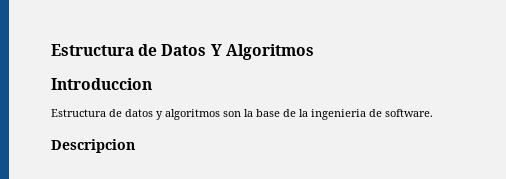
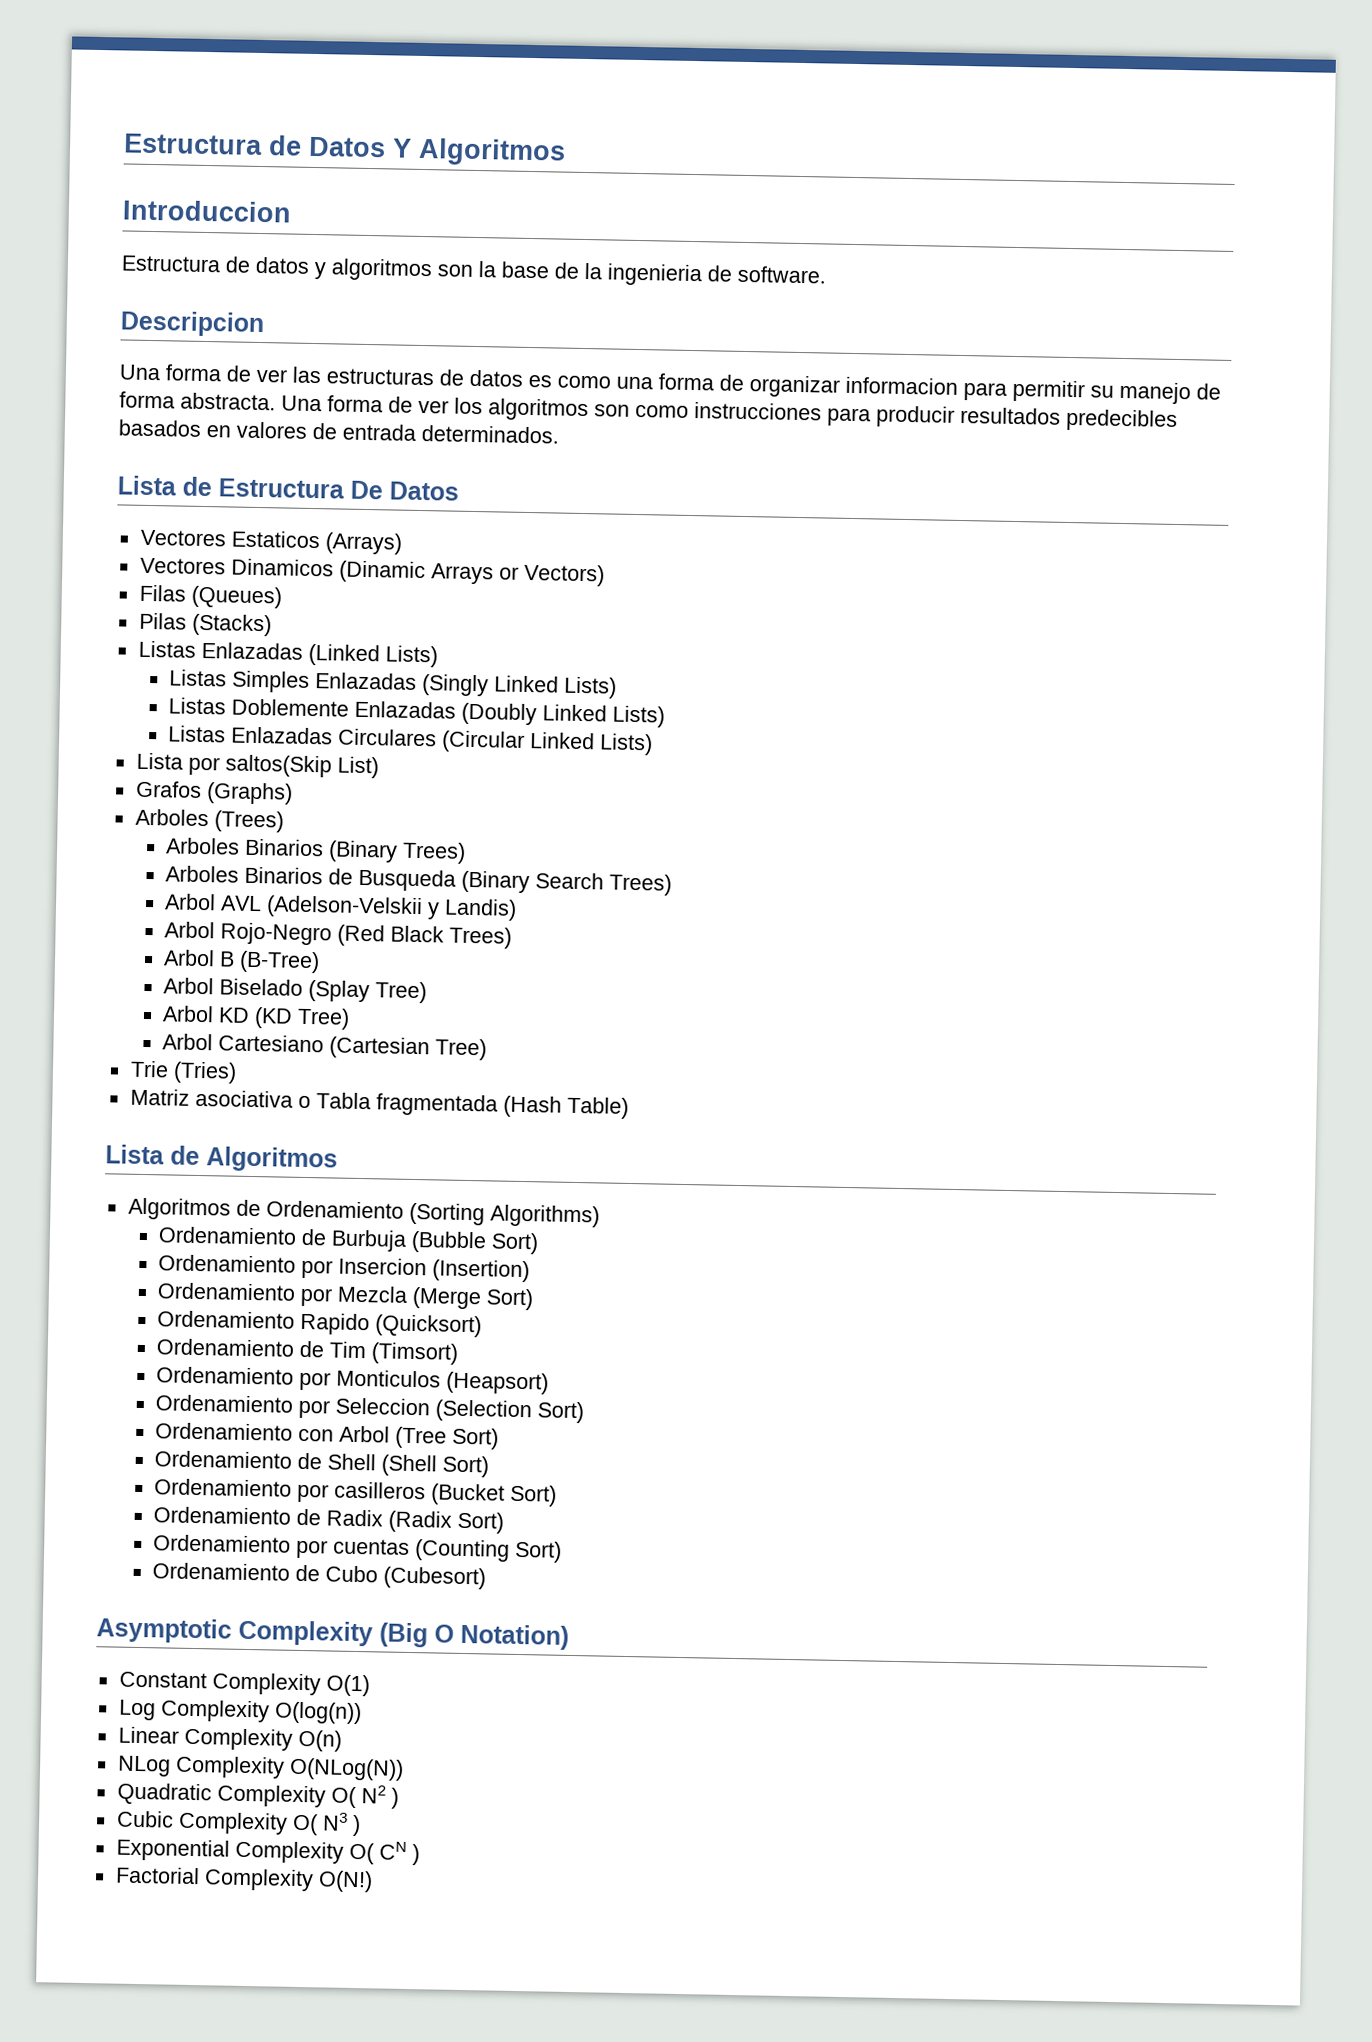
+ Una forma de ver las estructuras de datos es como una forma de organizar informacion para permitir su manejo de forma abstracta. Una forma de ver los algoritmos son como instrucciones para producir resultados predecibles basados en valores de entrada determinados.
+ Lista de Estructura De Datos
+ Vectores Estaticos (Arrays)
+ Vectores Dinamicos (Dinamic Arrays or Vectors)
+ Filas (Queues)
+ Pilas (Stacks)
+ Listas Enlazadas (Linked Lists)
+ Listas Simples Enlazadas (Singly Linked Lists)
+ Listas Doblemente Enlazadas (Doubly Linked Lists)
+ Listas Enlazadas Circulares (Circular Linked Lists)
+ Lista por saltos(Skip List)
+ Grafos (Graphs)
+ Arboles (Trees)
+ Arboles Binarios (Binary Trees)
+ Arboles Binarios de Busqueda (Binary Search Trees)
+ Arbol AVL (Adelson-Velskii y Landis)
+ Arbol Rojo-Negro (Red Black Trees)
+ Arbol B (B-Tree)
+ Arbol Biselado (Splay Tree)
+ Arbol KD (KD Tree)
+ Arbol Cartesiano (Cartesian Tree)
+ Trie (Tries)
+ Matriz asociativa o Tabla fragmentada (Hash Table)
+ Lista de Algoritmos
+ Algoritmos de Ordenamiento (Sorting Algorithms)
+ Ordenamiento de Burbuja (Bubble Sort)
+ Ordenamiento por Insercion (Insertion)
+ Ordenamiento por Mezcla (Merge Sort)
+ Ordenamiento Rapido (Quicksort)
+ Ordenamiento de Tim (Timsort)
+ Ordenamiento por Monticulos (Heapsort)
+ Ordenamiento por Seleccion (Selection Sort)
+ Ordenamiento con Arbol (Tree Sort)
+ Ordenamiento de Shell (Shell Sort)
+ Ordenamiento por casilleros (Bucket Sort)
+ Ordenamiento de Radix (Radix Sort)
+ Ordenamiento por cuentas (Counting Sort)
+ Ordenamiento de Cubo (Cubesort)
+ Asymptotic Complexity (Big O Notation)
+ Constant Complexity O(1)
+ Log Complexity O(log(n))
+ Linear Complexity O(n)
+ NLog Complexity O(NLog(N))
+ Quadratic Complexity O( N2 )
+ Cubic Complexity O( N3 )
+ Exponential Complexity O( CN )
+ Factorial Complexity O(N!)

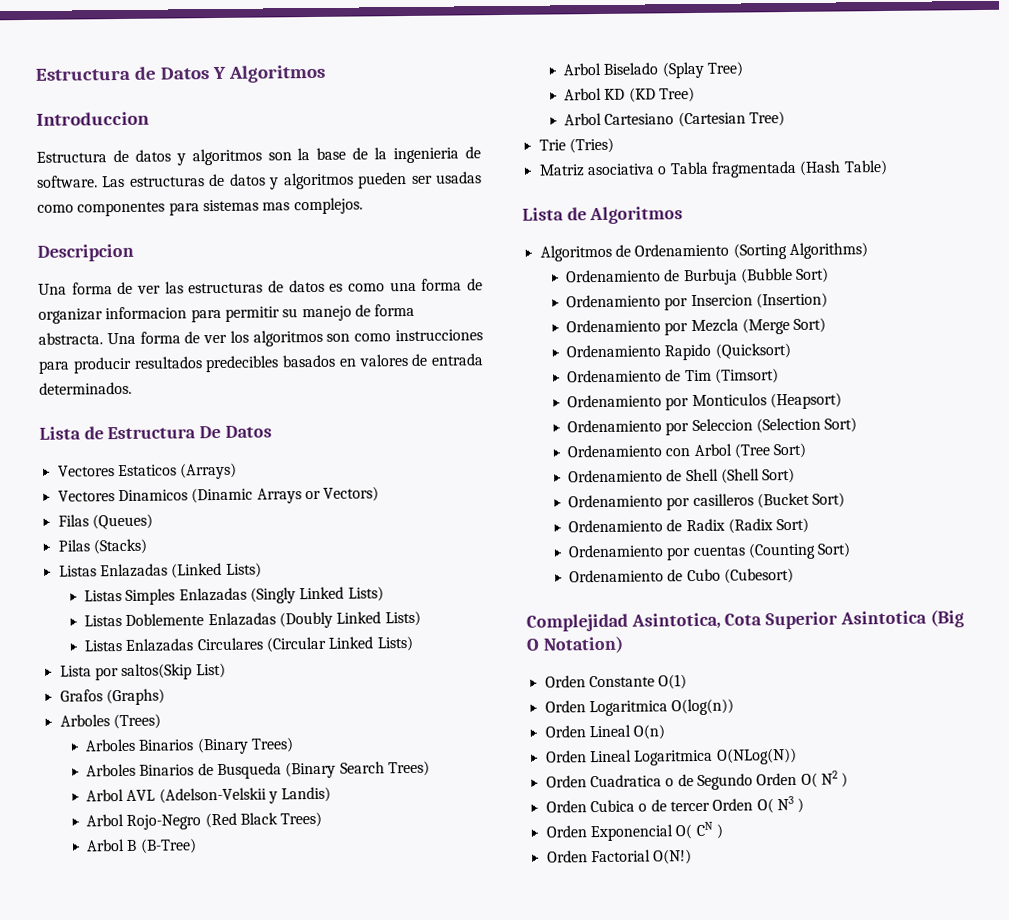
+ Las estructuras de datos y algoritmos pueden ser usadas como componentes para sistemas mas complejos.
- Asymptotic Complexity (Big O Notation)
+ Complejidad Asintotica, Cota Superior Asintotica (Big O Notation)
- Constant Complexity O(1)
+ Orden Constante O(1)
- Log Complexity O(log(n))
+ Orden Logaritmica O(log(n))
- Linear Complexity O(n)
+ Orden Lineal O(n)
- NLog Complexity O(NLog(N))
- Quadratic Complexity O( N2 )
- Cubic Complexity O( N3 )
+ Orden Lineal Logaritmica O(NLog(N))
+ Orden Cuadratica o de Segundo Orden O( N2 )
+ Orden Cubica o de tercer Orden O( N3 )
- Exponential Complexity O( CN )
+ Orden Exponencial O( CN )
- Factorial Complexity O(N!)
+ Orden Factorial O(N!)

